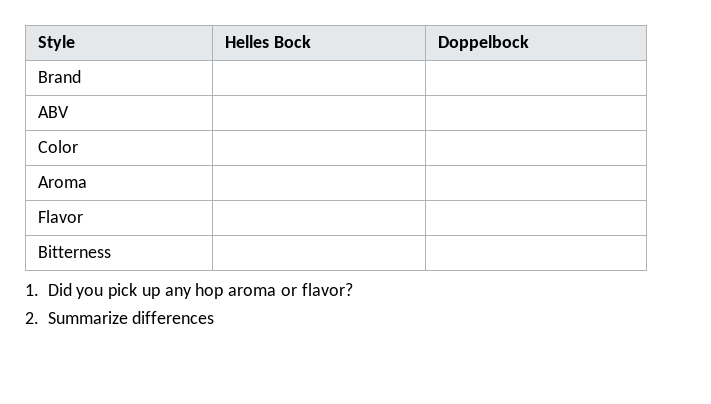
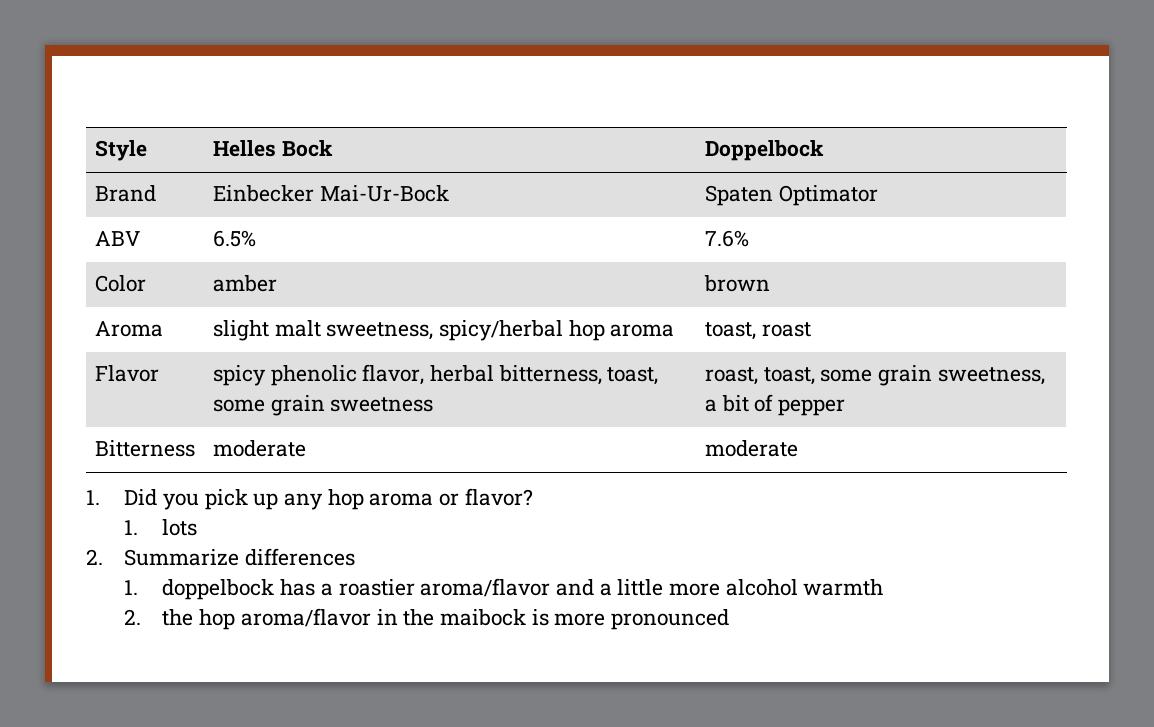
- Brand | |
+ Brand | Einbecker Mai-Ur-Bock | Spaten Optimator
- ABV | |
+ ABV | 6.5% | 7.6%
- Color | |
+ Color | amber | brown
- Aroma | |
- Flavor | |
+ Aroma | slight malt sweetness, spicy/herbal hop aroma | toast, roast
+ Flavor | spicy phenolic flavor, herbal bitterness, toast, some grain sweetness | roast, toast, some grain sweetness, a bit of pepper
- Bitterness | |
+ Bitterness | moderate | moderate
+ 1. lots
+ 1. doppelbock has a roastier aroma/flavor and a little more alcohol warmth
+ 2. the hop aroma/flavor in the maibock is more pronounced

